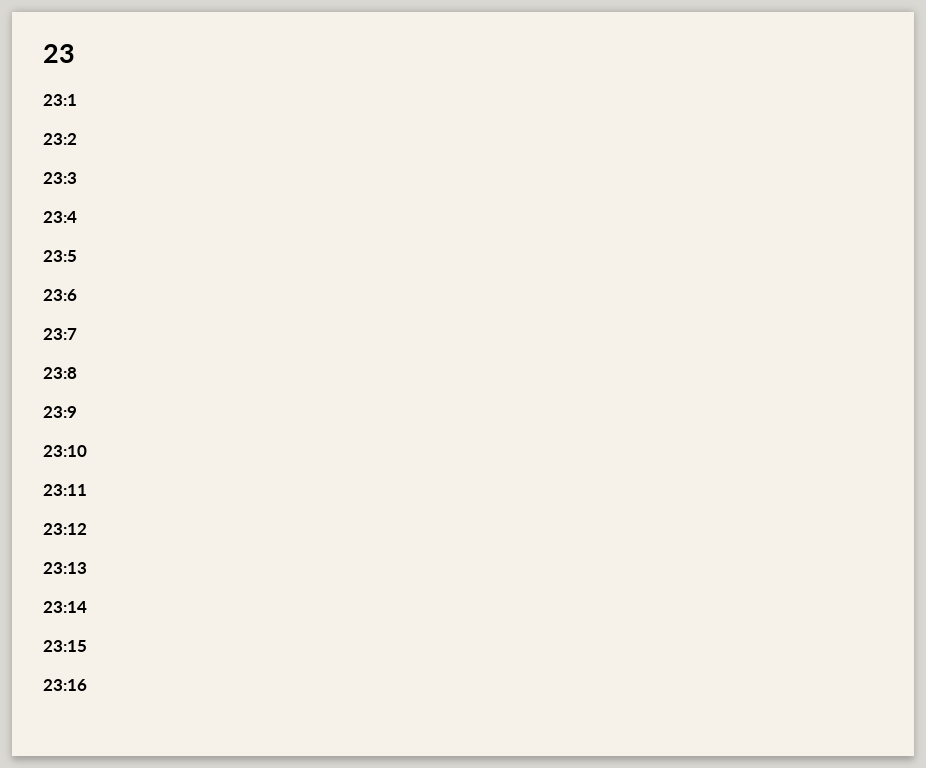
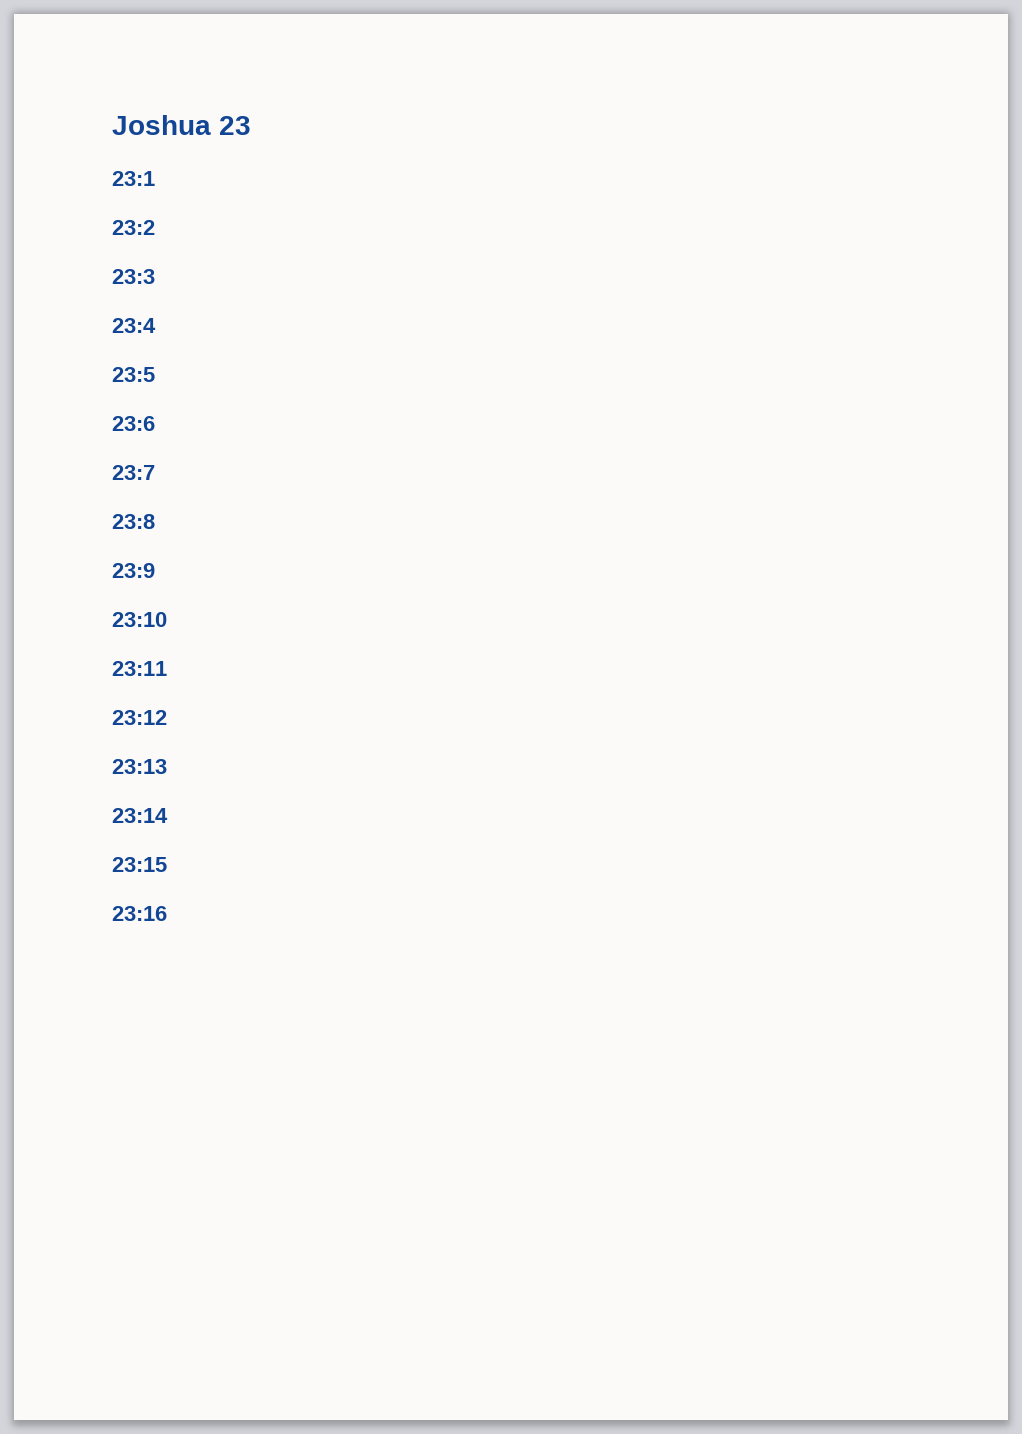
- 23
+ Joshua 23

